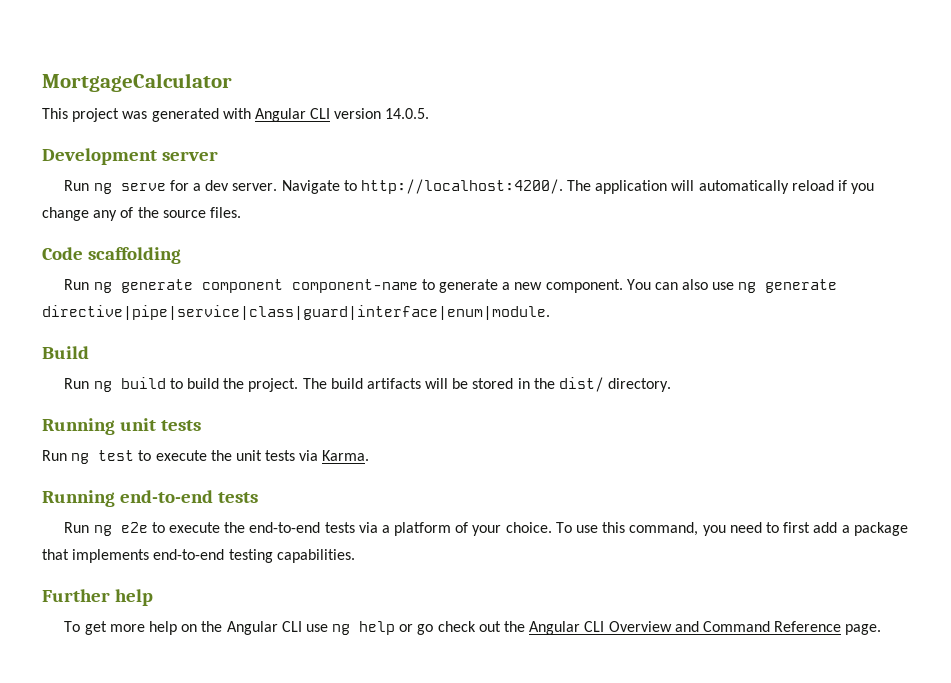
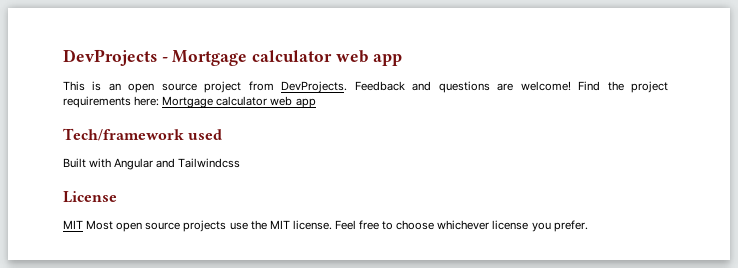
- MortgageCalculator
- This project was generated with Angular CLI version 14.0.5.
- Development server
- Run ng serve for a dev server. Navigate to http://localhost:4200/. The application will automatically reload if you change any of the source files.
- Code scaffolding
- Run ng generate component component-name to generate a new component. You can also use ng generate directive|pipe|service|class|guard|interface|enum|module.
- Build
- Run ng build to build the project. The build artifacts will be stored in the dist/ directory.
- Running unit tests
- Run ng test to execute the unit tests via Karma.
- Running end-to-end tests
- Run ng e2e to execute the end-to-end tests via a platform of your choice. To use this command, you need to first add a package that implements end-to-end testing capabilities.
- Further help
- To get more help on the Angular CLI use ng help or go check out the Angular CLI Overview and Command Reference page.
+ DevProjects - Mortgage calculator web app
+ This is an open source project from DevProjects. Feedback and questions are welcome! Find the project requirements here: Mortgage calculator web app
+ Tech/framework used
+ Built with Angular and Tailwindcss
+ License
+ MIT Most open source projects use the MIT license. Feel free to choose whichever license you prefer.

